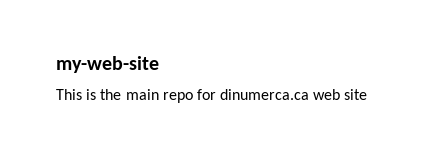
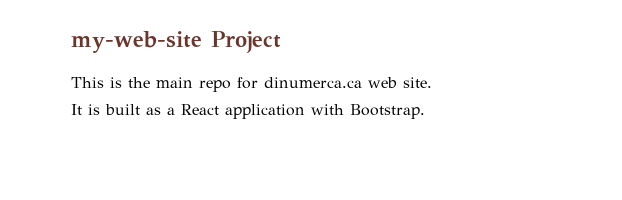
- my-web-site
+ my-web-site Project
- This is the main repo for dinumerca.ca web site
+ This is the main repo for dinumerca.ca web site.
+ It is built as a React application with Bootstrap.

